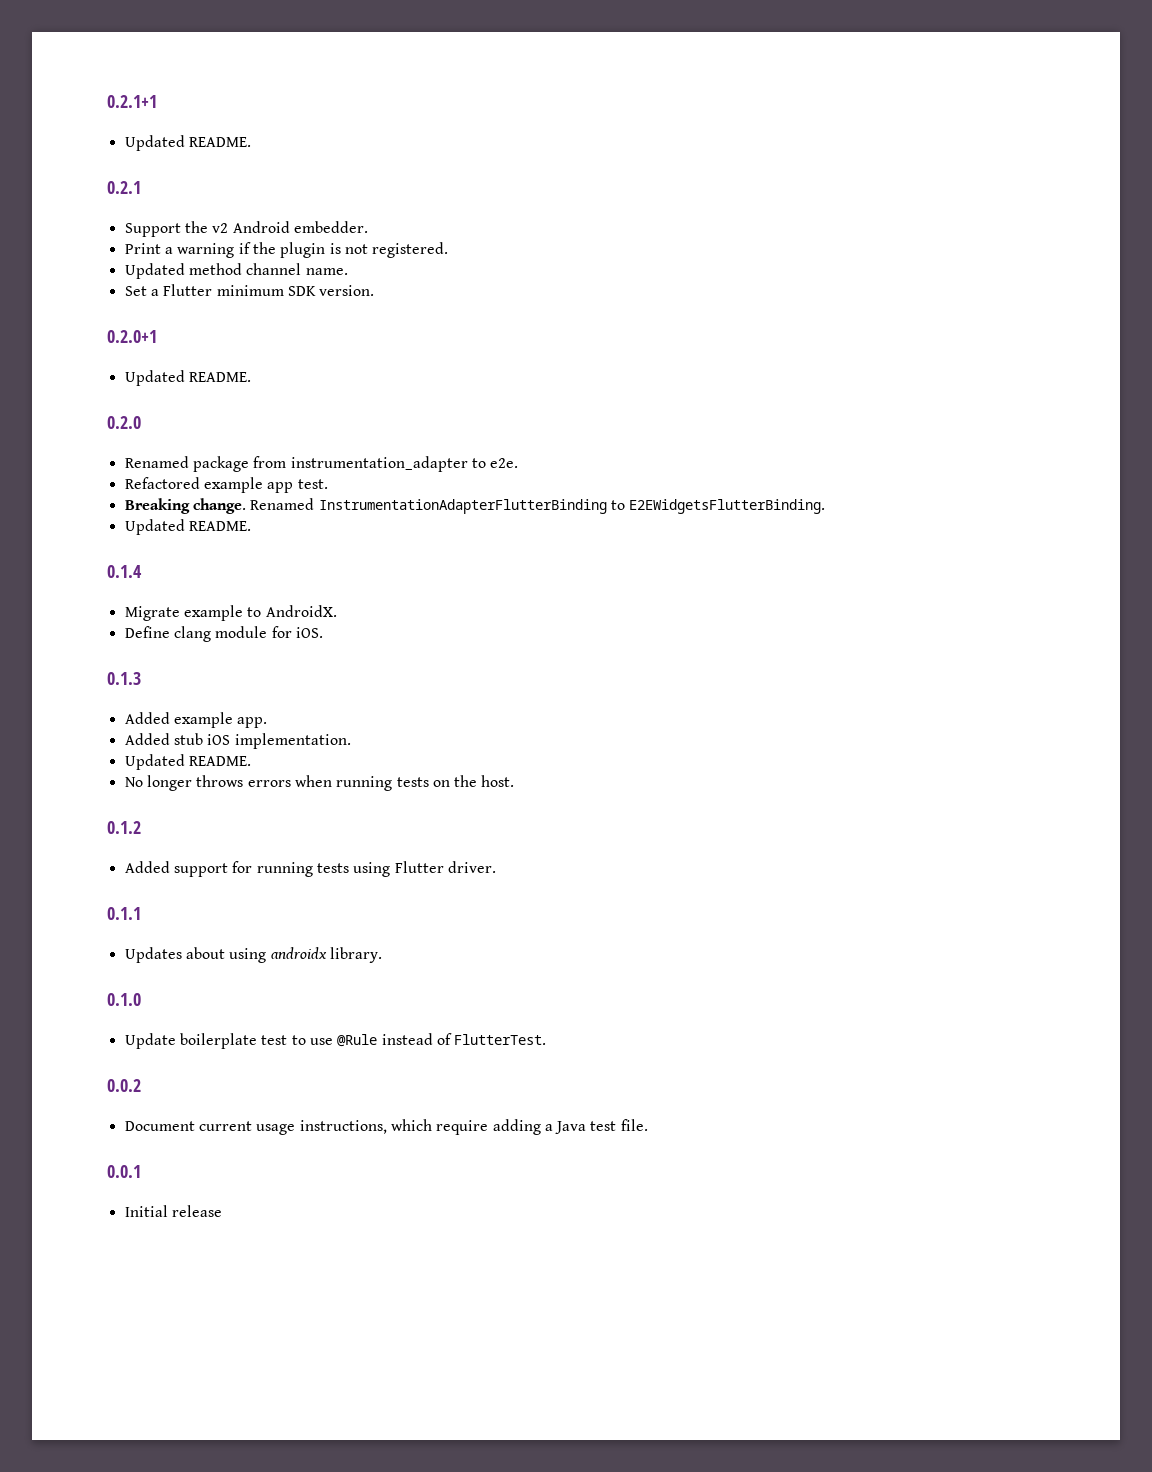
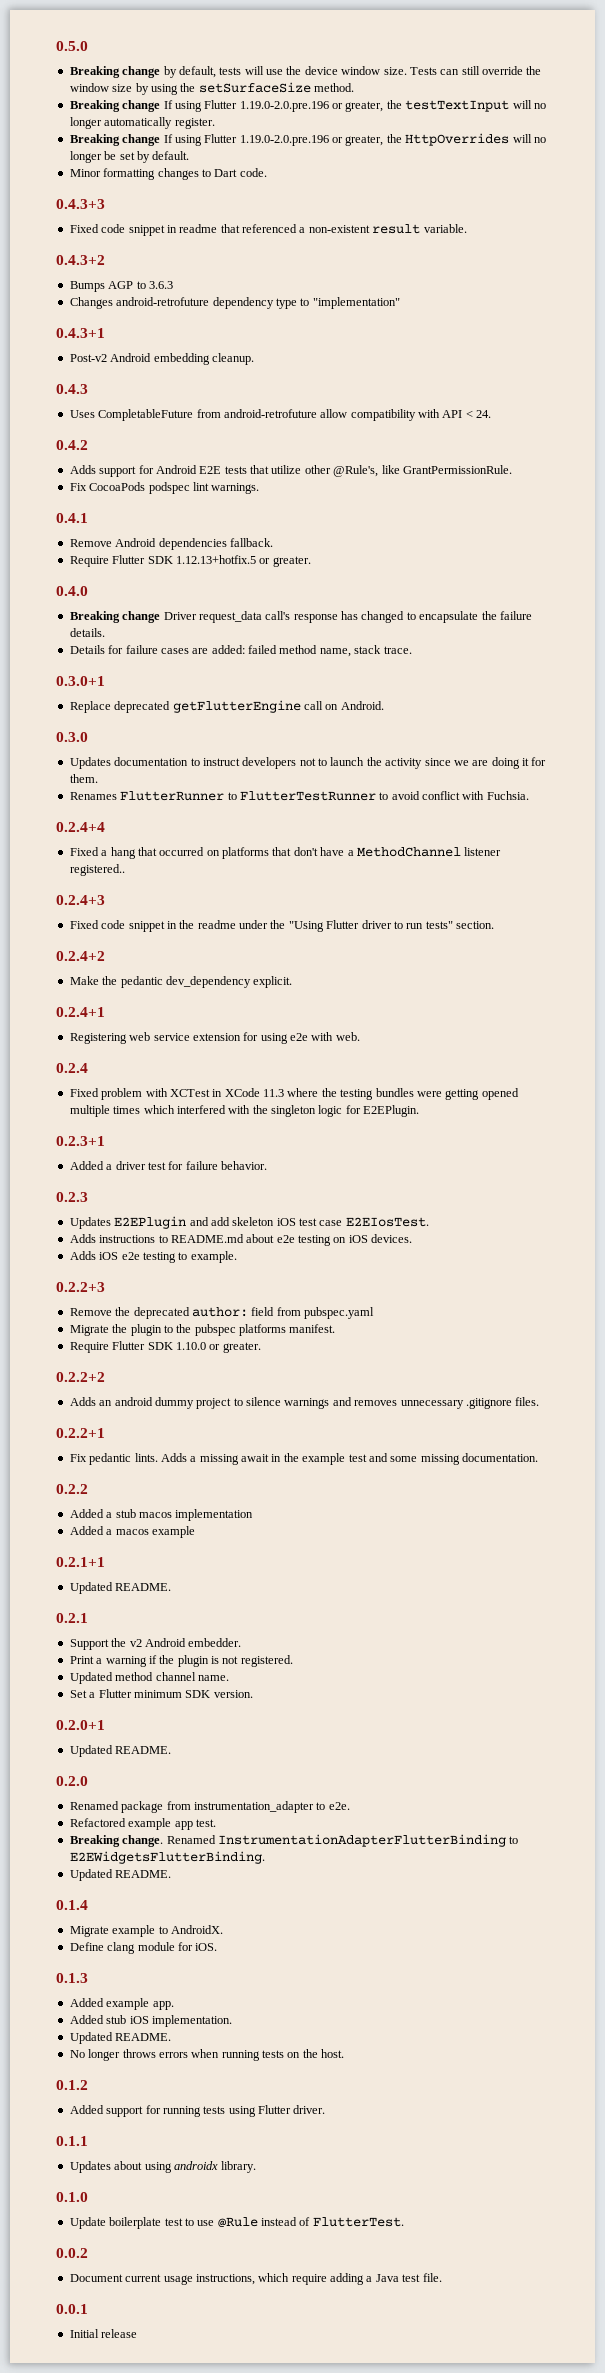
+ 0.5.0
+ Breaking change by default, tests will use the device window size. Tests can still override the window size by using the setSurfaceSize method.
+ Breaking change If using Flutter 1.19.0-2.0.pre.196 or greater, the testTextInput will no longer automatically register.
+ Breaking change If using Flutter 1.19.0-2.0.pre.196 or greater, the HttpOverrides will no longer be set by default.
+ Minor formatting changes to Dart code.
+ 0.4.3+3
+ Fixed code snippet in readme that referenced a non-existent result variable.
+ 0.4.3+2
+ Bumps AGP to 3.6.3
+ Changes android-retrofuture dependency type to "implementation"
+ 0.4.3+1
+ Post-v2 Android embedding cleanup.
+ 0.4.3
+ Uses CompletableFuture from android-retrofuture allow compatibility with API < 24.
+ 0.4.2
+ Adds support for Android E2E tests that utilize other @Rule's, like GrantPermissionRule.
+ Fix CocoaPods podspec lint warnings.
+ 0.4.1
+ Remove Android dependencies fallback.
+ Require Flutter SDK 1.12.13+hotfix.5 or greater.
+ 0.4.0
+ Breaking change Driver request_data call's response has changed to encapsulate the failure details.
+ Details for failure cases are added: failed method name, stack trace.
+ 0.3.0+1
+ Replace deprecated getFlutterEngine call on Android.
+ 0.3.0
+ Updates documentation to instruct developers not to launch the activity since we are doing it for them.
+ Renames FlutterRunner to FlutterTestRunner to avoid conflict with Fuchsia.
+ 0.2.4+4
+ Fixed a hang that occurred on platforms that don't have a MethodChannel listener registered..
+ 0.2.4+3
+ Fixed code snippet in the readme under the "Using Flutter driver to run tests" section.
+ 0.2.4+2
+ Make the pedantic dev_dependency explicit.
+ 0.2.4+1
+ Registering web service extension for using e2e with web.
+ 0.2.4
+ Fixed problem with XCTest in XCode 11.3 where the testing bundles were getting opened multiple times which interfered with the singleton logic for E2EPlugin.
+ 0.2.3+1
+ Added a driver test for failure behavior.
+ 0.2.3
+ Updates E2EPlugin and add skeleton iOS test case E2EIosTest.
+ Adds instructions to README.md about e2e testing on iOS devices.
+ Adds iOS e2e testing to example.
+ 0.2.2+3
+ Remove the deprecated author: field from pubspec.yaml
+ Migrate the plugin to the pubspec platforms manifest.
+ Require Flutter SDK 1.10.0 or greater.
+ 0.2.2+2
+ Adds an android dummy project to silence warnings and removes unnecessary .gitignore files.
+ 0.2.2+1
+ Fix pedantic lints. Adds a missing await in the example test and some missing documentation.
+ 0.2.2
+ Added a stub macos implementation
+ Added a macos example

